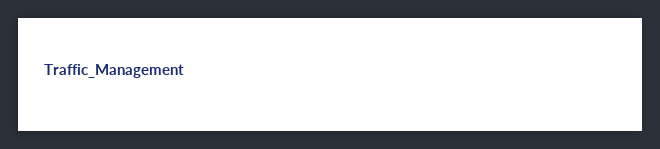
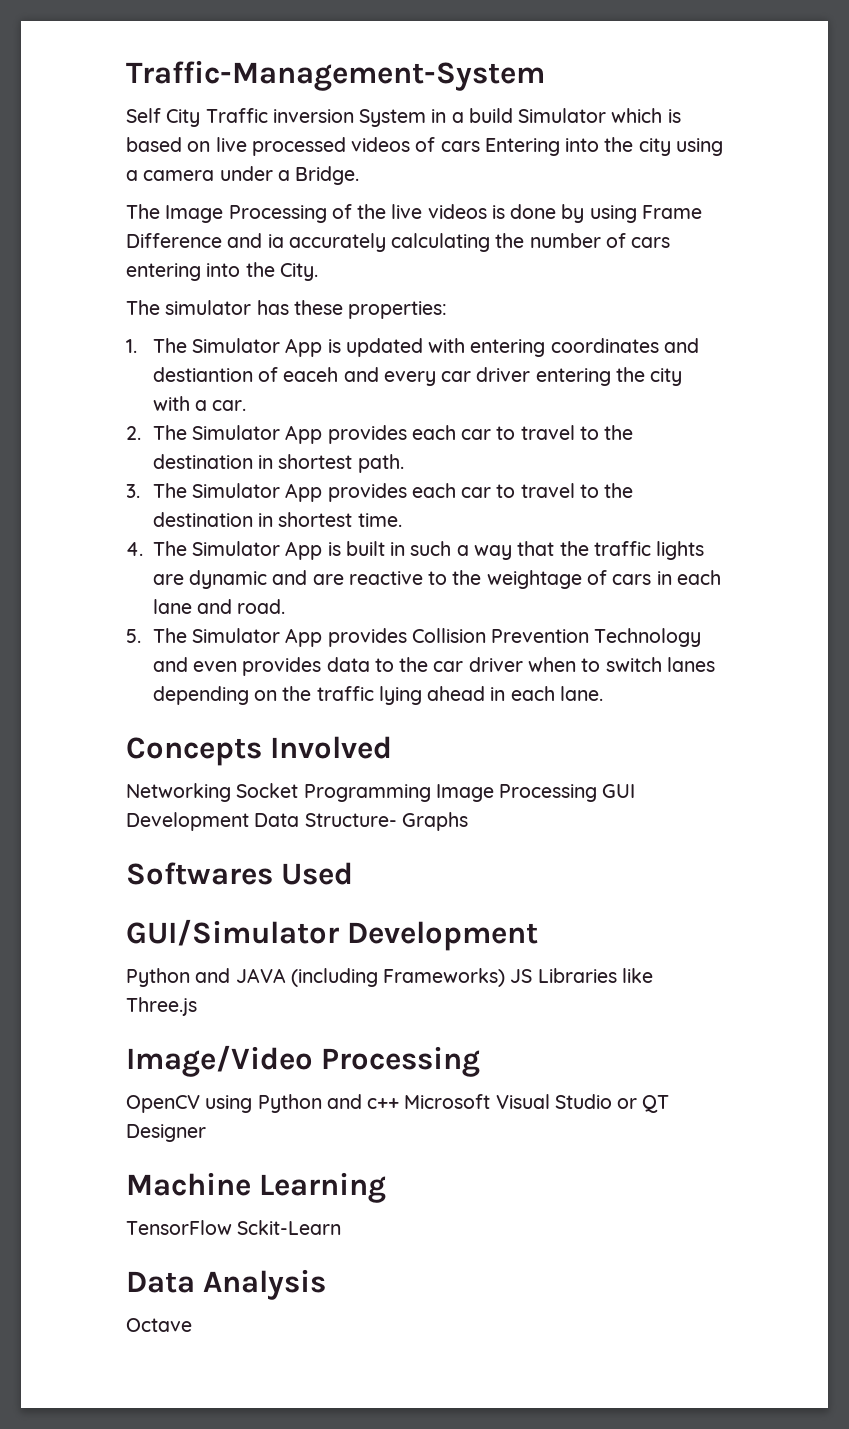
- Traffic_Management
+ Traffic-Management-System
+ Self City Traffic inversion System in a build Simulator which is based on live processed videos of cars Entering into the city using a camera under a Bridge.
+ The Image Processing of the live videos is done by using Frame Difference and ia accurately calculating the number of cars entering into the City.
+ The simulator has these properties:
+ 1. The Simulator App is updated with entering coordinates and destiantion of eaceh and every car driver entering the city with a car.
+ 2. The Simulator App provides each car to travel to the destination in shortest path.
+ 3. The Simulator App provides each car to travel to the destination in shortest time.
+ 4. The Simulator App is built in such a way that the traffic lights are dynamic and are reactive to the weightage of cars in each lane and road.
+ 5. The Simulator App provides Collision Prevention Technology and even provides data to the car driver when to switch lanes depending on the traffic lying ahead in each lane.
+ Concepts Involved
+ Networking Socket Programming Image Processing GUI Development Data Structure- Graphs
+ Softwares Used
+ GUI/Simulator Development
+ Python and JAVA (including Frameworks) JS Libraries like Three.js
+ Image/Video Processing
+ OpenCV using Python and c++ Microsoft Visual Studio or QT Designer
+ Machine Learning
+ TensorFlow Sckit-Learn
+ Data Analysis
+ Octave

